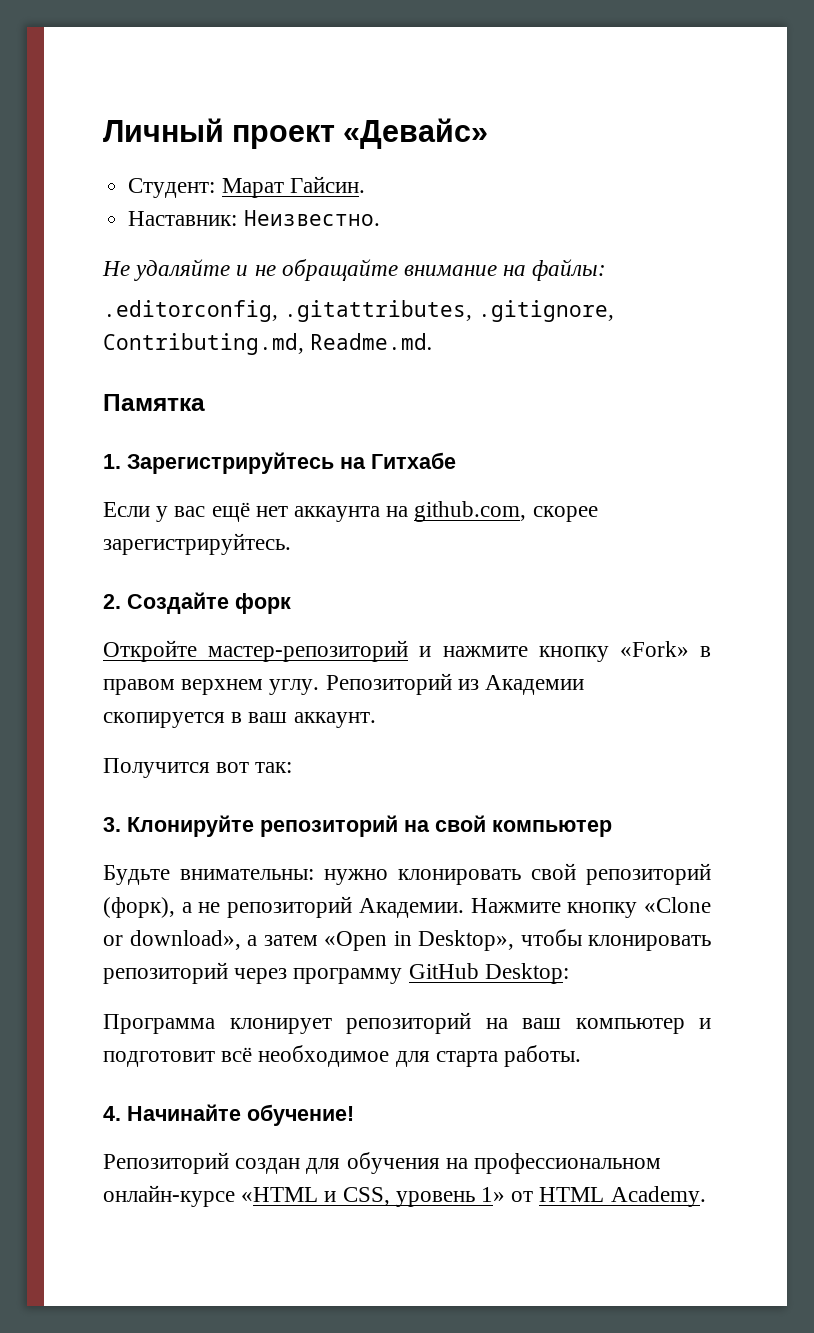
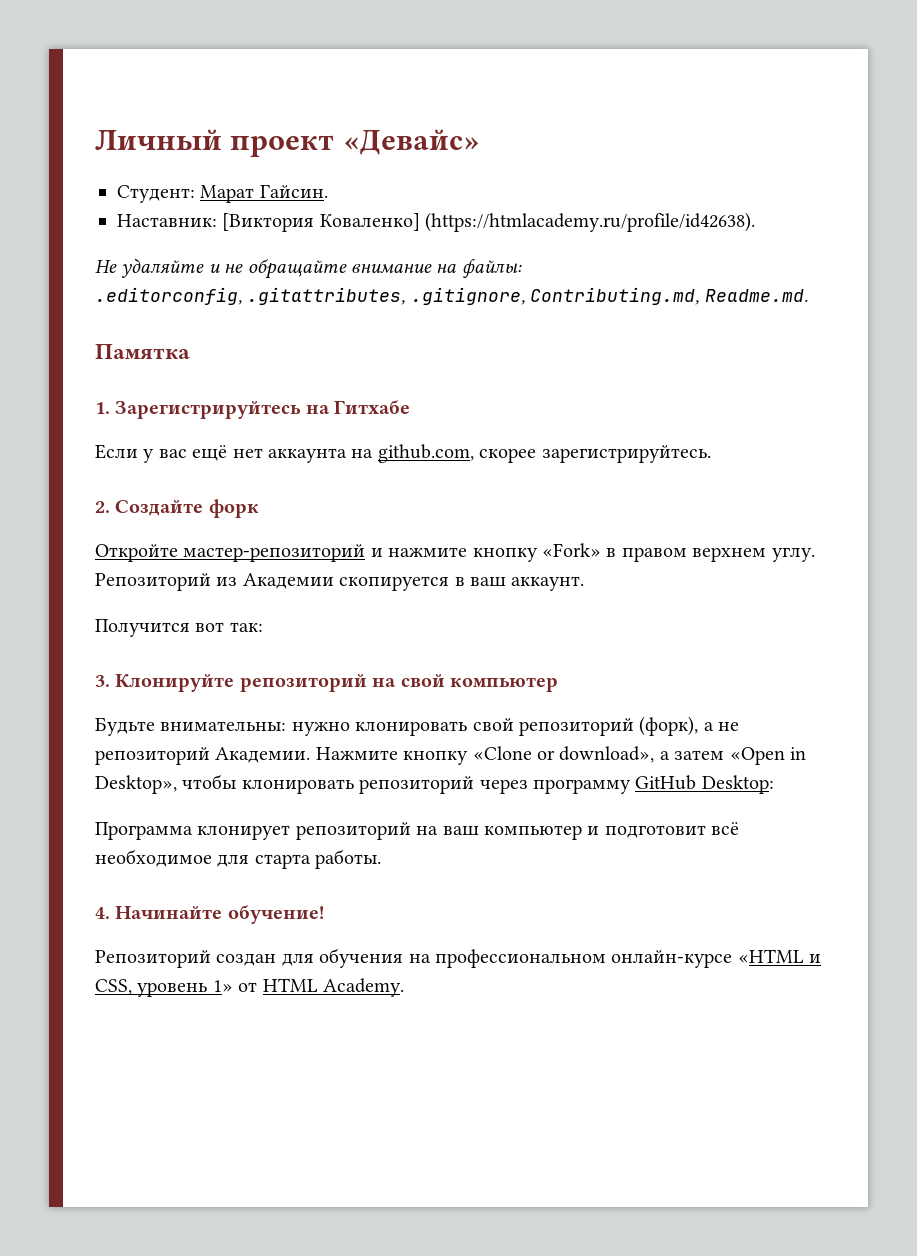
- Наставник: Неизвестно.
+ Наставник: [Виктория Коваленко] (https://htmlacademy.ru/profile/id42638).

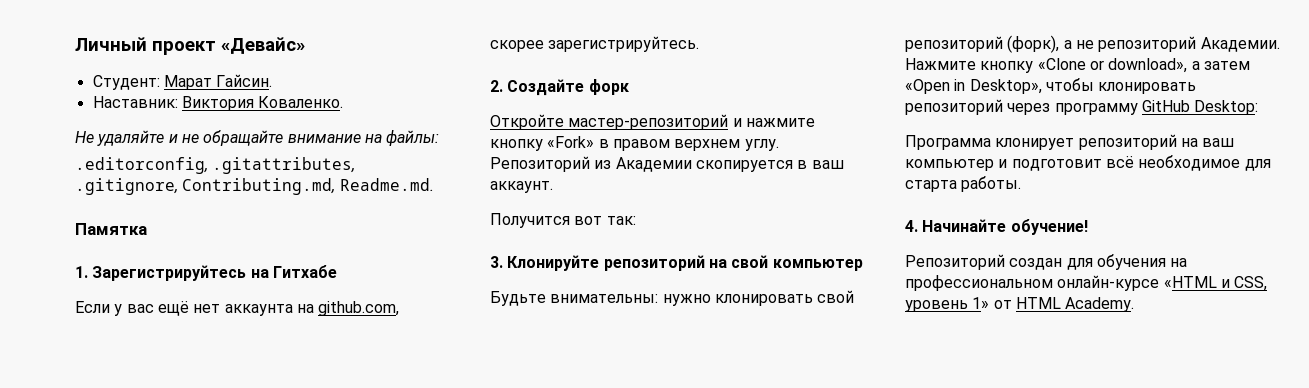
- Наставник: [Виктория Коваленко] (https://htmlacademy.ru/profile/id42638).
+ Наставник: Виктория Коваленко.

